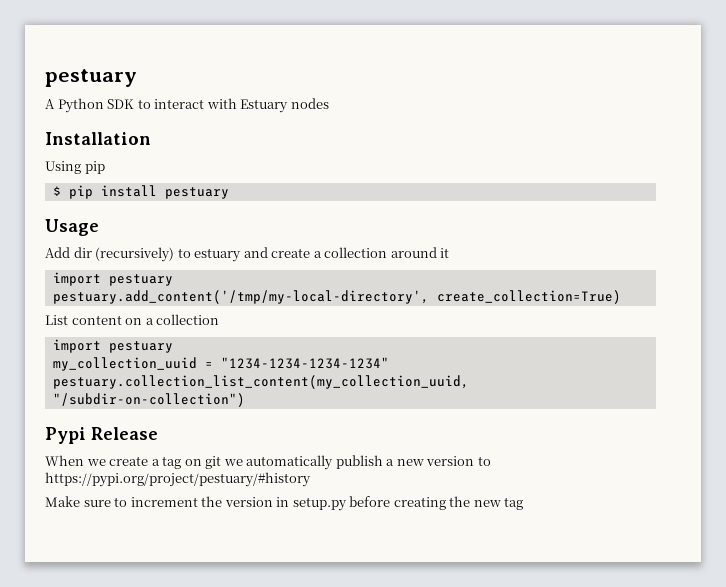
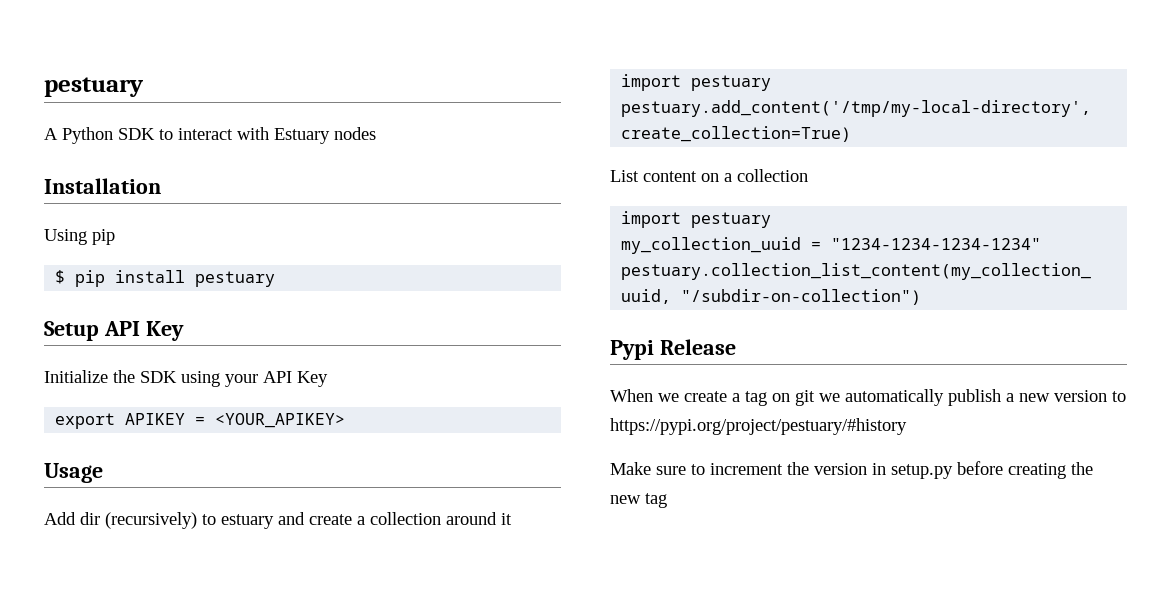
+ Setup API Key
+ Initialize the SDK using your API Key
+ export APIKEY = <YOUR_APIKEY>

